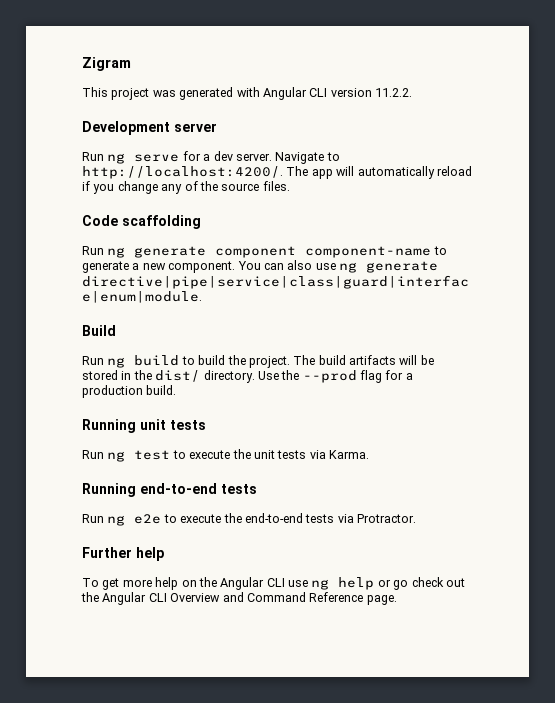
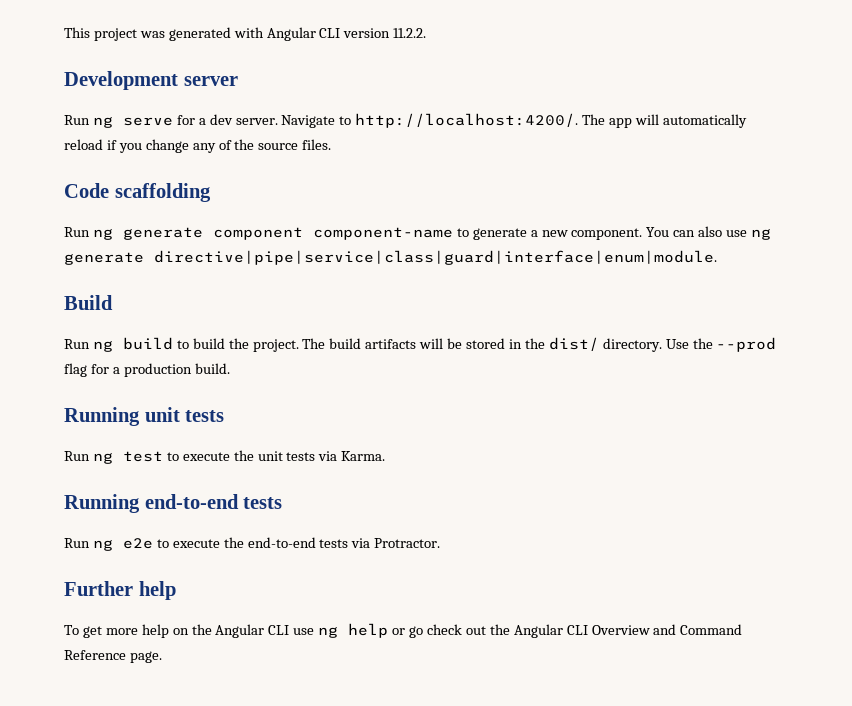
- Zigram

